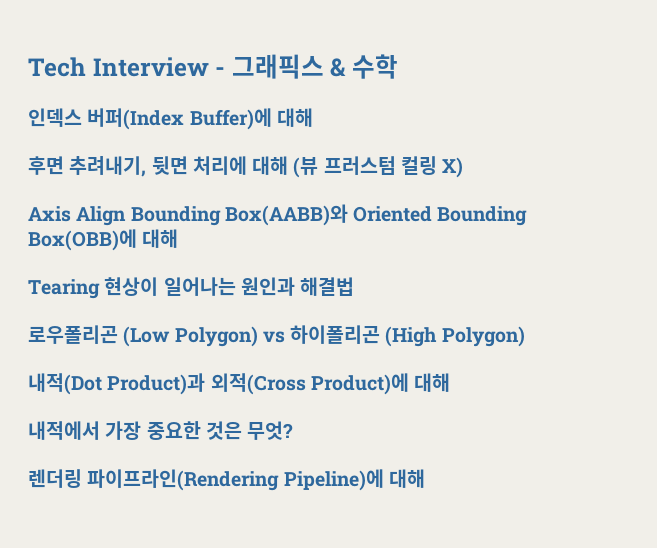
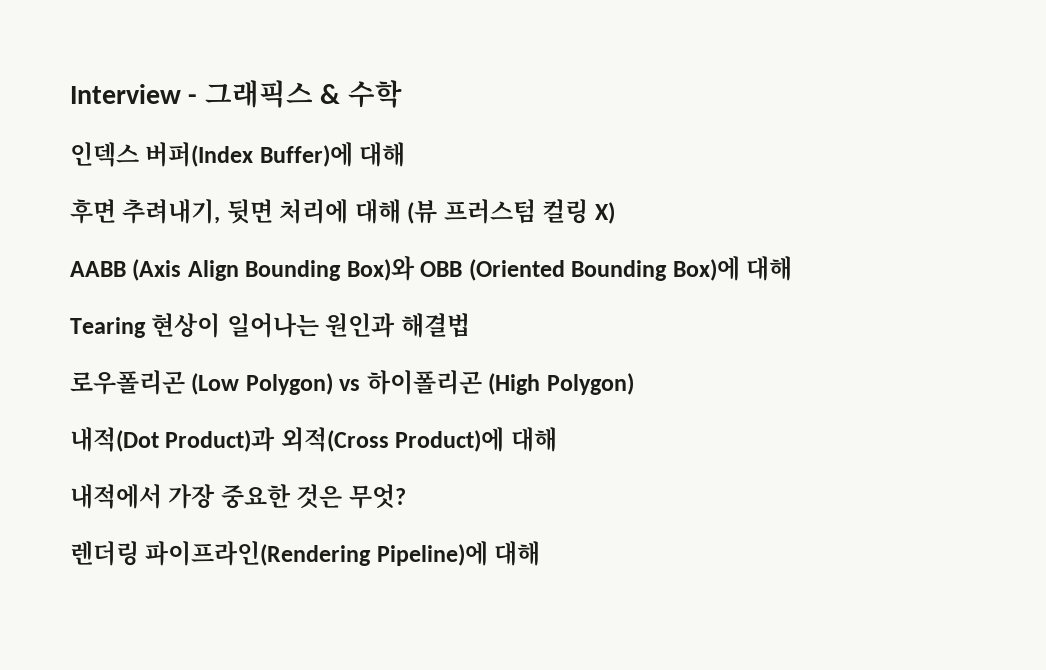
- Tech Interview - 그래픽스 & 수학
+ Interview - 그래픽스 & 수학
- Axis Align Bounding Box(AABB)와 Oriented Bounding Box(OBB)에 대해
+ AABB (Axis Align Bounding Box)와 OBB (Oriented Bounding Box)에 대해

